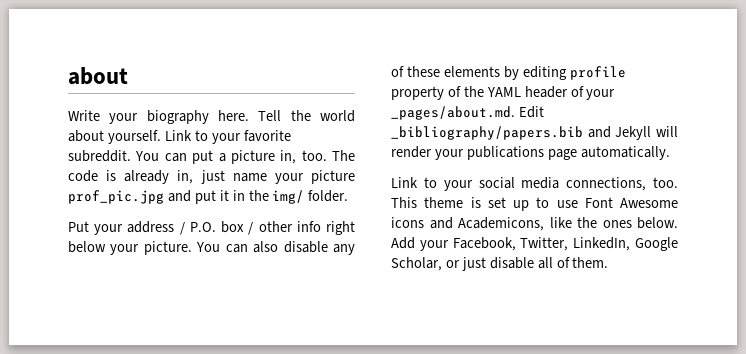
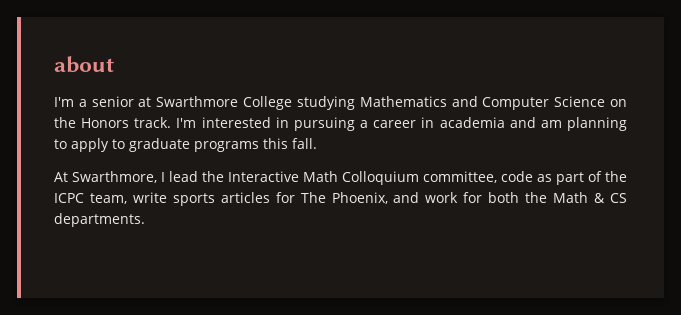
- Write your biography here. Tell the world about yourself. Link to your favorite subreddit. You can put a picture in, too. The code is already in, just name your picture prof_pic.jpg and put it in the img/ folder.
- Put your address / P.O. box / other info right below your picture. You can also disable any of these elements by editing profile property of the YAML header of your _pages/about.md. Edit _bibliography/papers.bib and Jekyll will render your publications page automatically.
- Link to your social media connections, too. This theme is set up to use Font Awesome icons and Academicons, like the ones below. Add your Facebook, Twitter, LinkedIn, Google Scholar, or just disable all of them.
+ I'm a senior at Swarthmore College studying Mathematics and Computer Science on the Honors track. I'm interested in pursuing a career in academia and am planning to apply to graduate programs this fall.
+ At Swarthmore, I lead the Interactive Math Colloquium committee, code as part of the ICPC team, write sports articles for The Phoenix, and work for both the Math & CS departments.

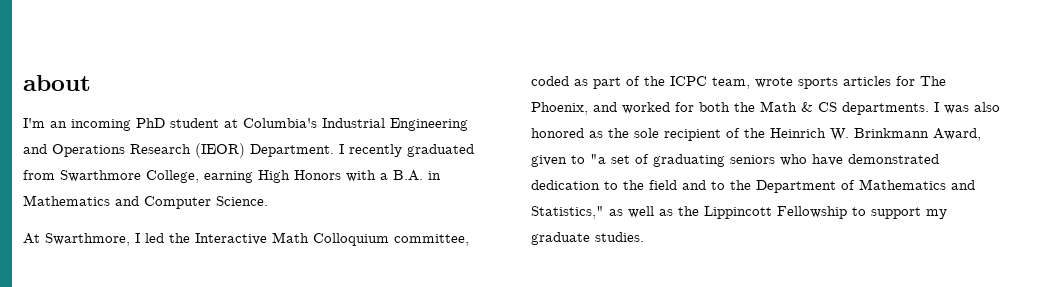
- I'm a senior at Swarthmore College studying Mathematics and Computer Science on the Honors track. I'm interested in pursuing a career in academia and am planning to apply to graduate programs this fall.
+ I'm an incoming PhD student at Columbia's Industrial Engineering and Operations Research (IEOR) Department. I recently graduated from Swarthmore College, earning High Honors with a B.A. in Mathematics and Computer Science.
- At Swarthmore, I lead the Interactive Math Colloquium committee, code as part of the ICPC team, write sports articles for The Phoenix, and work for both the Math & CS departments.
+ At Swarthmore, I led the Interactive Math Colloquium committee, coded as part of the ICPC team, wrote sports articles for The Phoenix, and worked for both the Math & CS departments.
+ I was also honored as the sole recipient of the Heinrich W. Brinkmann Award, given to "a set of graduating seniors who have demonstrated dedication to the field and to the Department of Mathematics and Statistics," as well as the Lippincott Fellowship to support my graduate studies.

